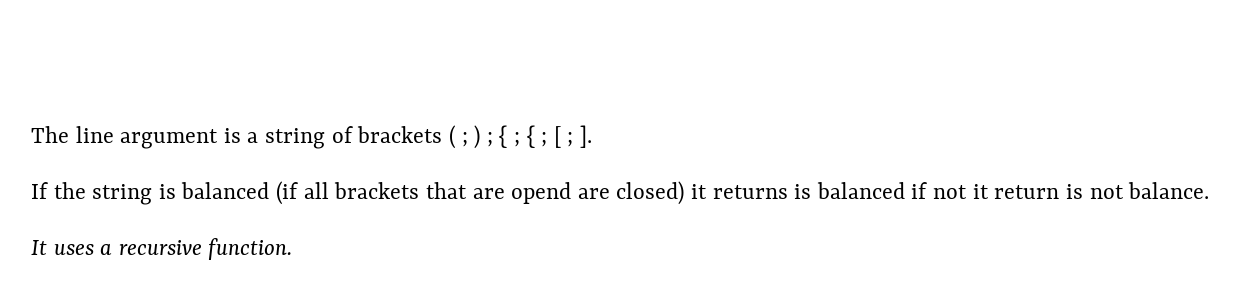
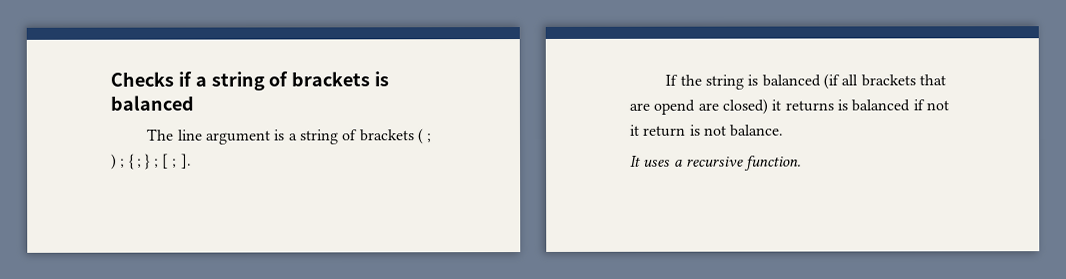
+ Checks if a string of brackets is balanced
- The line argument is a string of brackets ( ; ) ; { ; { ; [ ; ].
+ The line argument is a string of brackets ( ; ) ; { ; } ; [ ; ].

